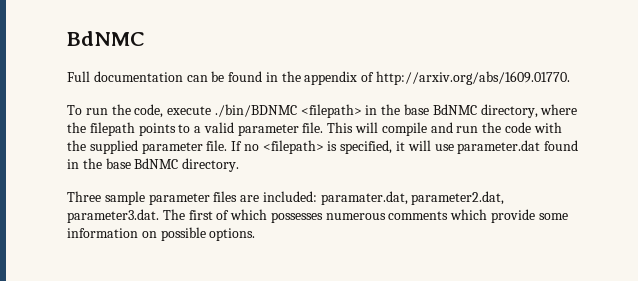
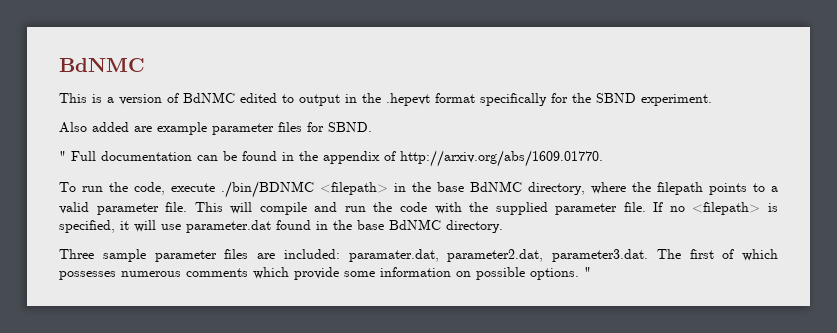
- Full documentation can be found in the appendix of http://arxiv.org/abs/1609.01770.
+ This is a version of BdNMC edited to output in the .hepevt format specifically for the SBND experiment.
+ Also added are example parameter files for SBND.
+ " Full documentation can be found in the appendix of http://arxiv.org/abs/1609.01770.
- Three sample parameter files are included: paramater.dat, parameter2.dat, parameter3.dat. The first of which possesses numerous comments which provide some information on possible options.
+ Three sample parameter files are included: paramater.dat, parameter2.dat, parameter3.dat. The first of which possesses numerous comments which provide some information on possible options. "

